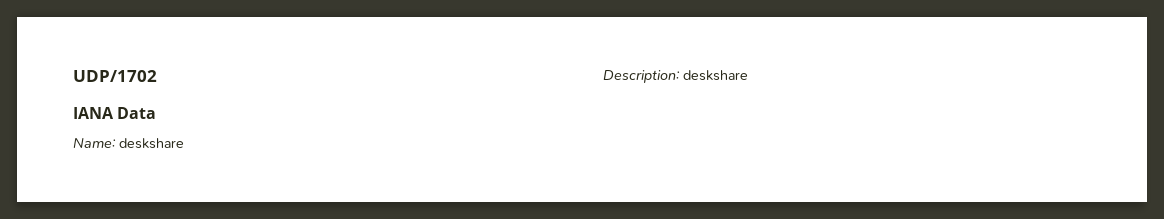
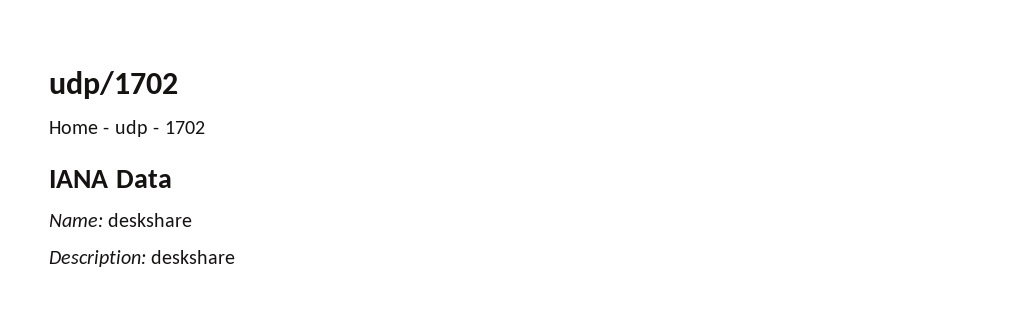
- UDP/1702
+ udp/1702
+ Home - udp - 1702

